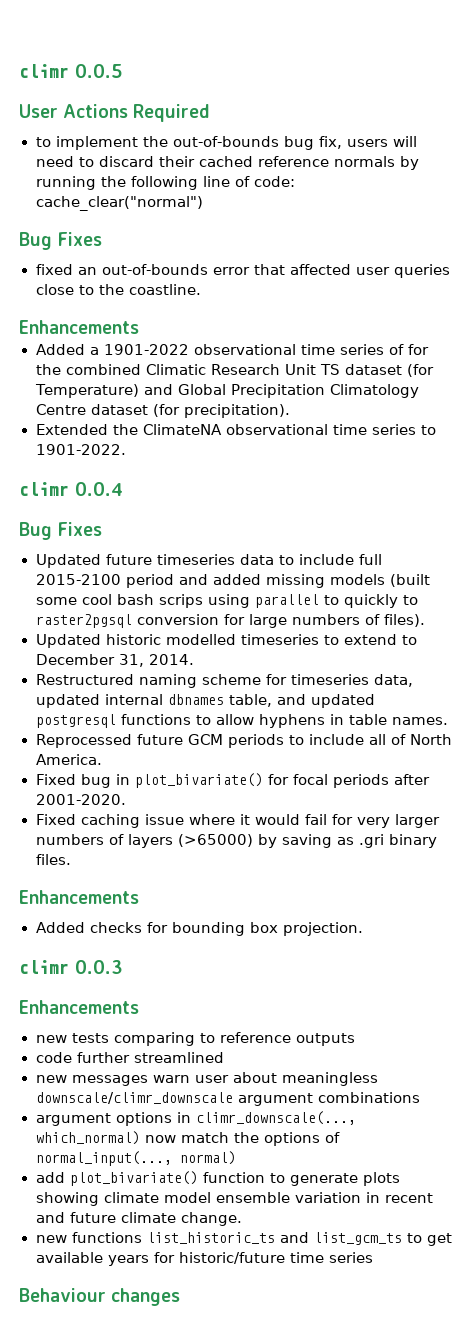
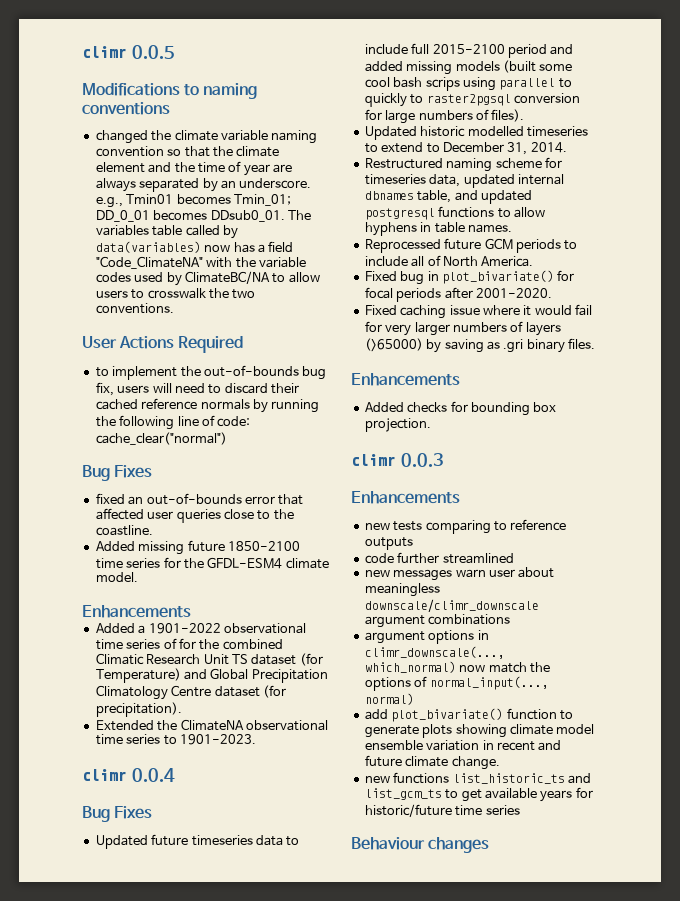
+ Modifications to naming conventions
+ changed the climate variable naming convention so that the climate element and the time of year are always separated by an underscore. e.g., Tmin01 becomes Tmin_01; DD_0_01 becomes DDsub0_01. The variables table called by data(variables) now has a field "Code_ClimateNA" with the variable codes used by ClimateBC/NA to allow users to crosswalk the two conventions.
+ Added missing future 1850-2100 time series for the GFDL-ESM4 climate model.
- Extended the ClimateNA observational time series to 1901-2022.
+ Extended the ClimateNA observational time series to 1901-2023.

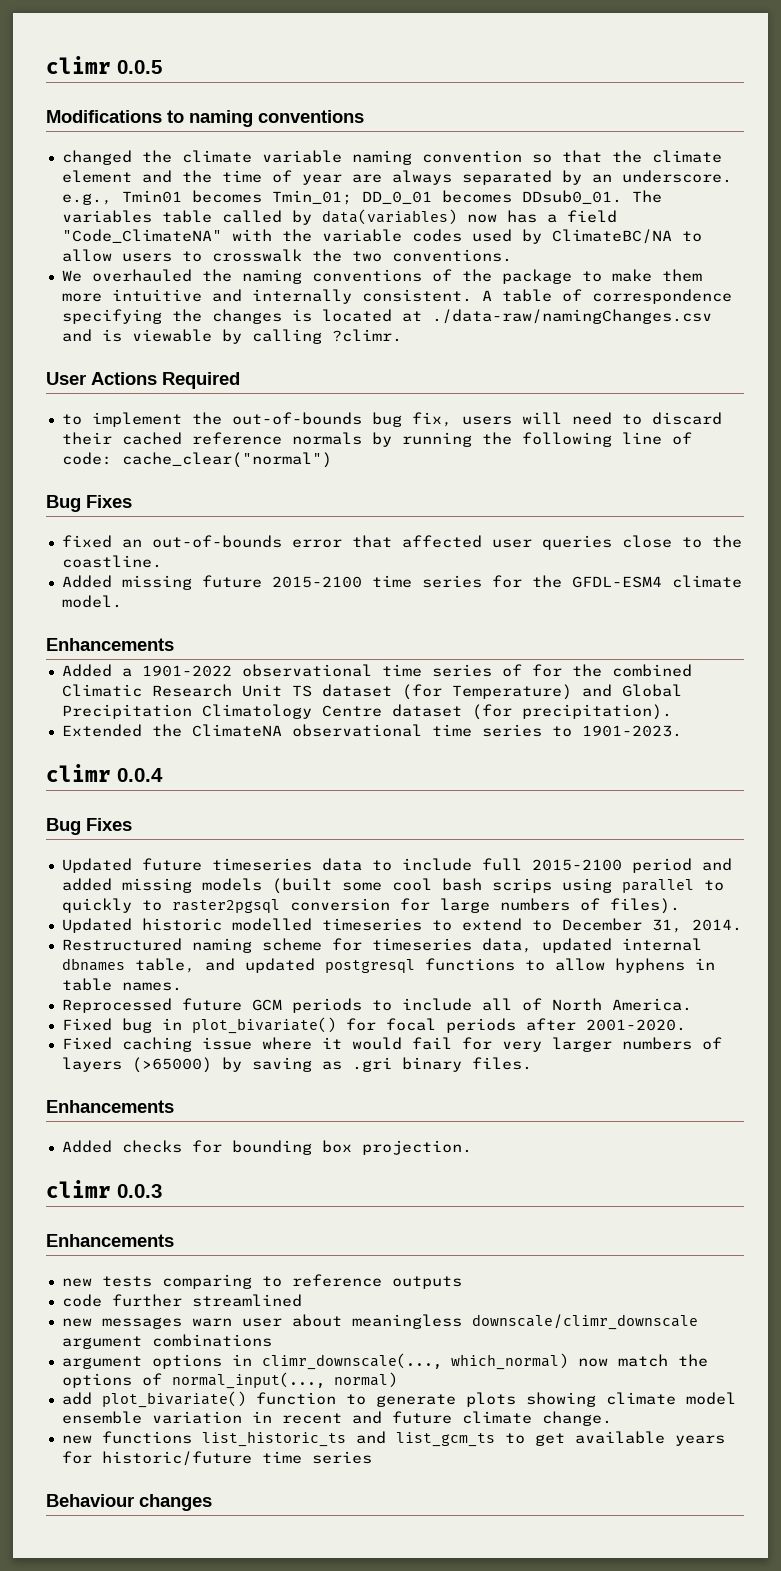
+ We overhauled the naming conventions of the package to make them more intuitive and internally consistent. A table of correspondence specifying the changes is located at ./data-raw/namingChanges.csv and is viewable by calling ?climr.
- Added missing future 1850-2100 time series for the GFDL-ESM4 climate model.
+ Added missing future 2015-2100 time series for the GFDL-ESM4 climate model.

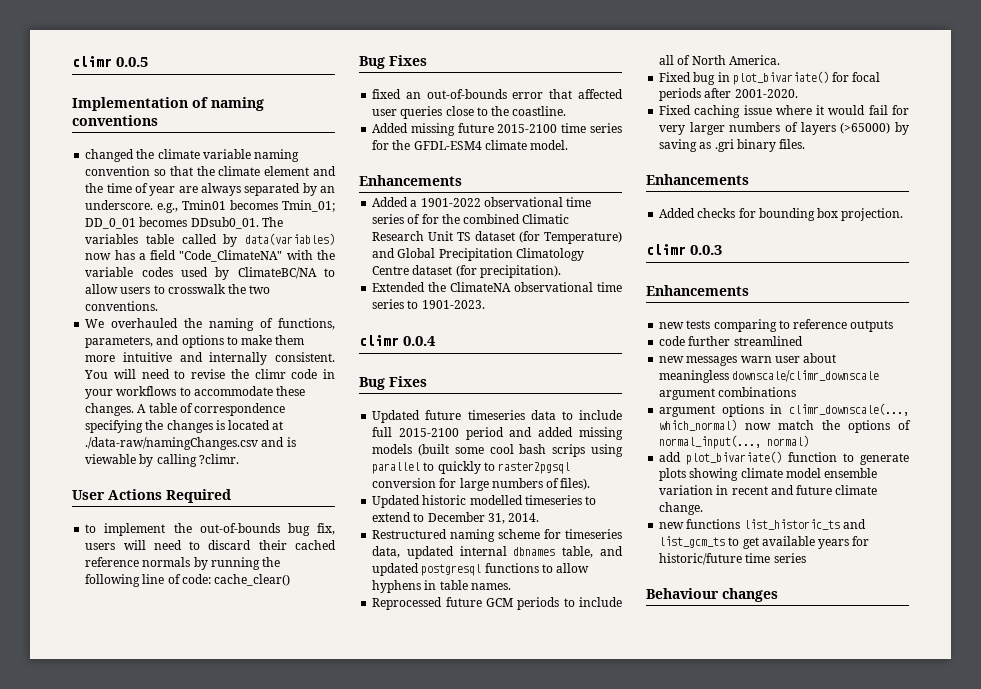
- Modifications to naming conventions
+ Implementation of naming conventions
- We overhauled the naming conventions of the package to make them more intuitive and internally consistent.
+ We overhauled the naming of functions, parameters, and options to make them more intuitive and internally consistent.
+ You will need to revise the climr code in your workflows to accommodate these changes.
- to implement the out-of-bounds bug fix, users will need to discard their cached reference normals by running the following line of code: cache_clear("normal")
+ to implement the out-of-bounds bug fix, users will need to discard their cached reference normals by running the following line of code: cache_clear()

